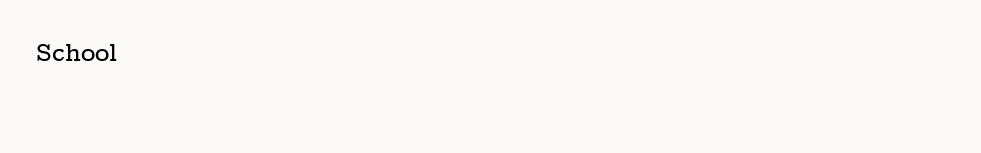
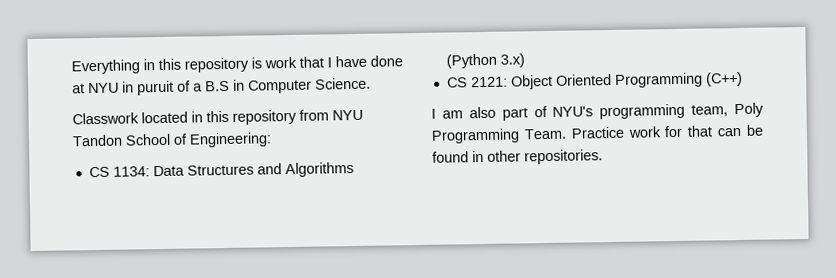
- School
+ Everything in this repository is work that I have done at NYU in puruit of a B.S in Computer Science.
+ Classwork located in this repository from NYU Tandon School of Engineering:
+ CS 1134: Data Structures and Algorithms (Python 3.x)
+ CS 2121: Object Oriented Programming (C++)
+ I am also part of NYU's programming team, Poly Programming Team. Practice work for that can be found in other repositories.

